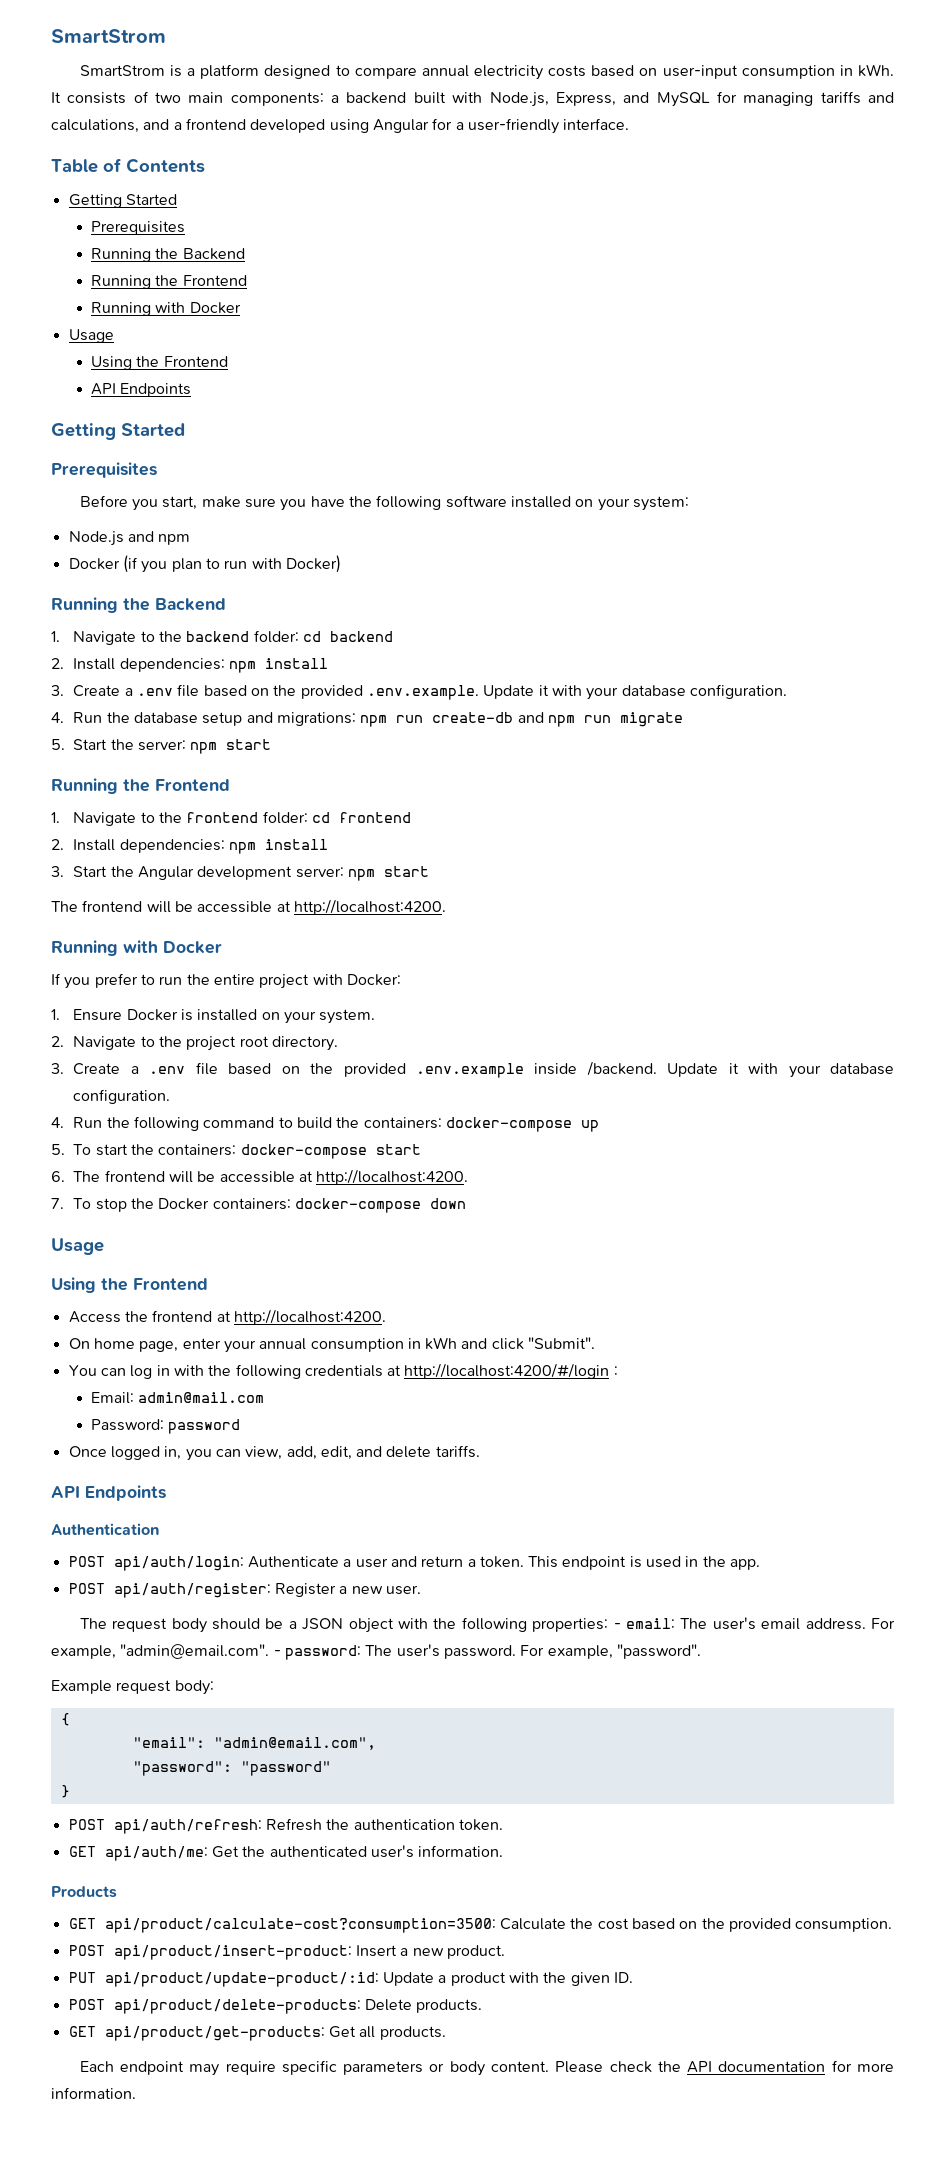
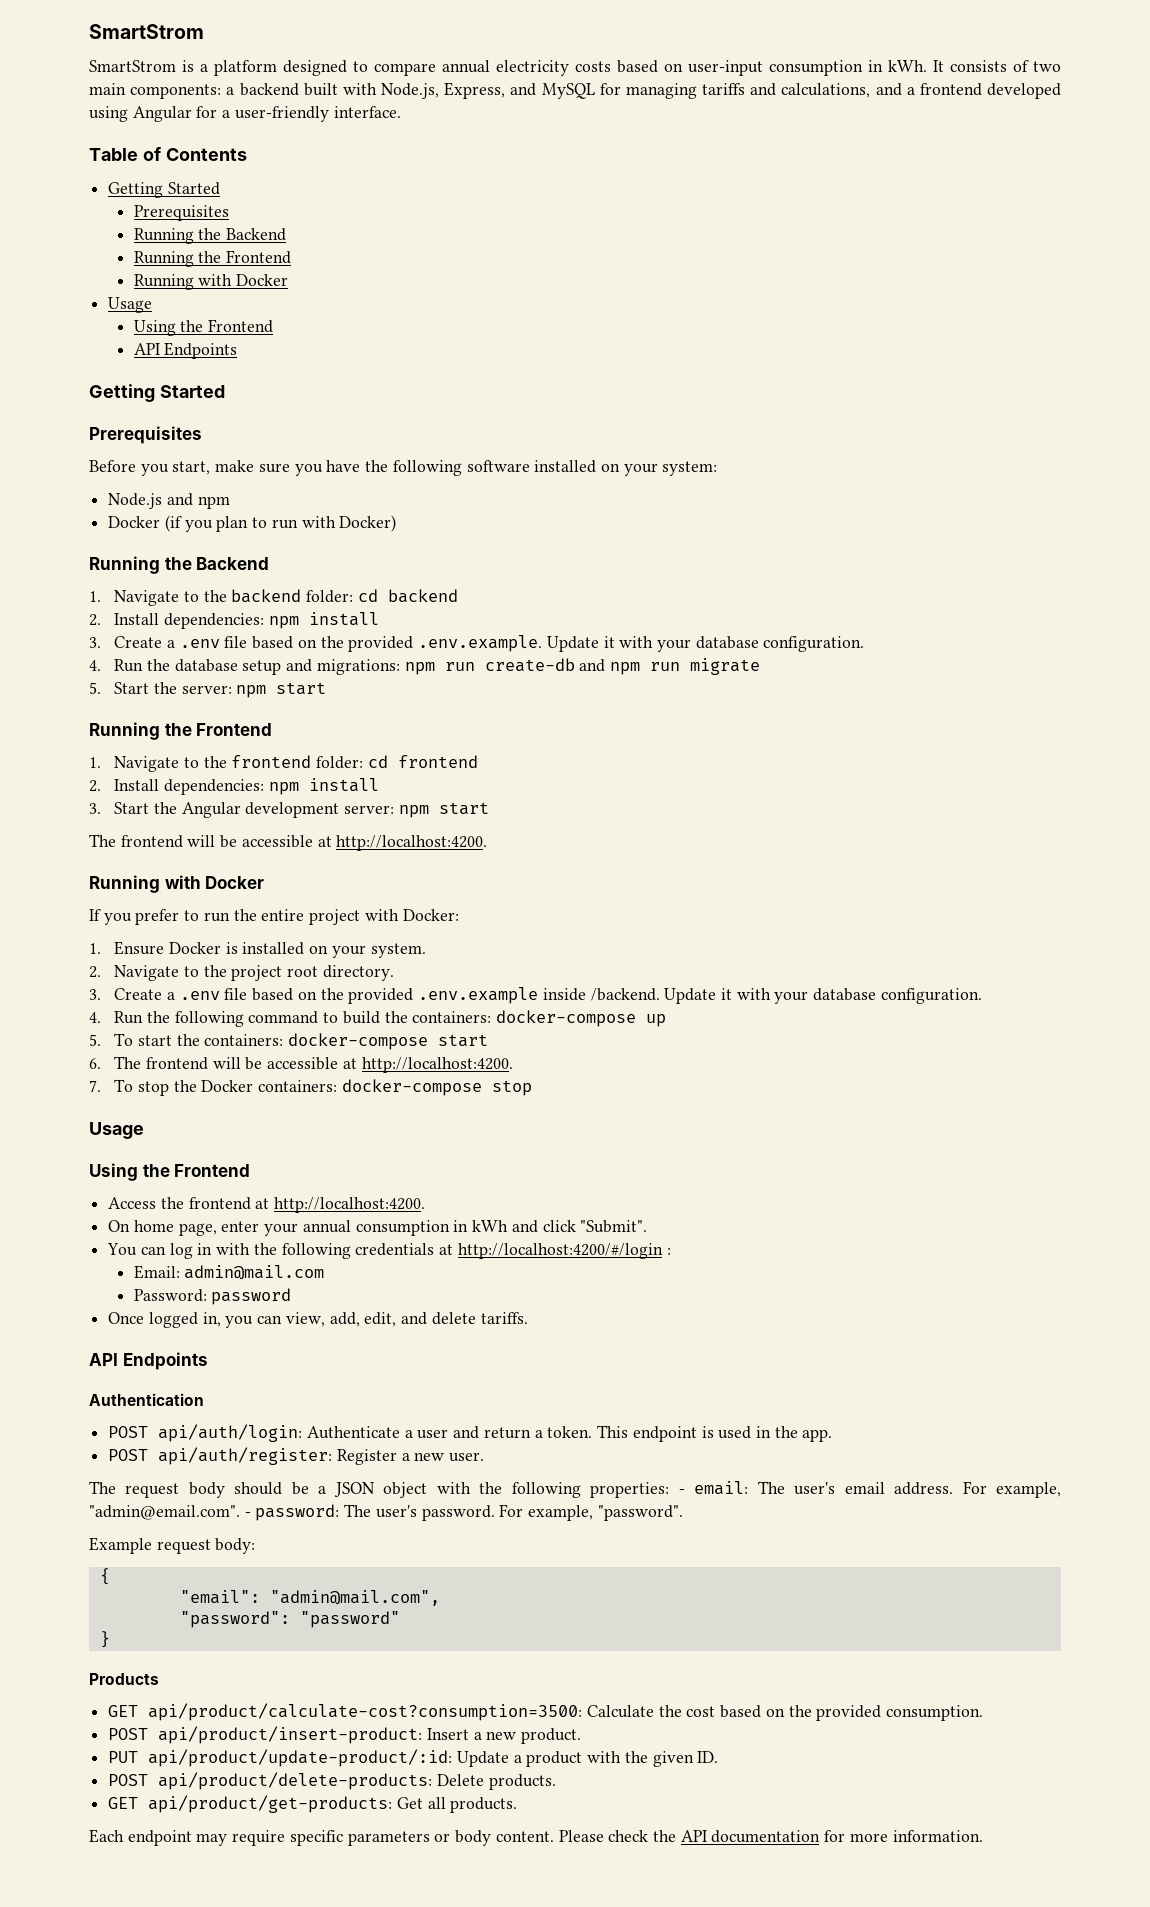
- 7. To stop the Docker containers: docker-compose down
+ 7. To stop the Docker containers: docker-compose stop
- "email": "admin@email.com",
+ "email": "admin@mail.com",
- POST api/auth/refresh: Refresh the authentication token.
- GET api/auth/me: Get the authenticated user's information.

